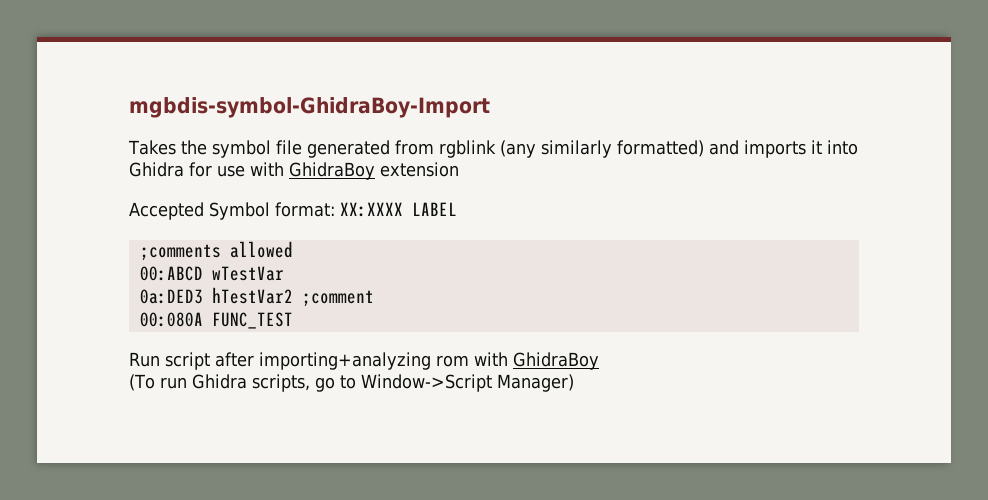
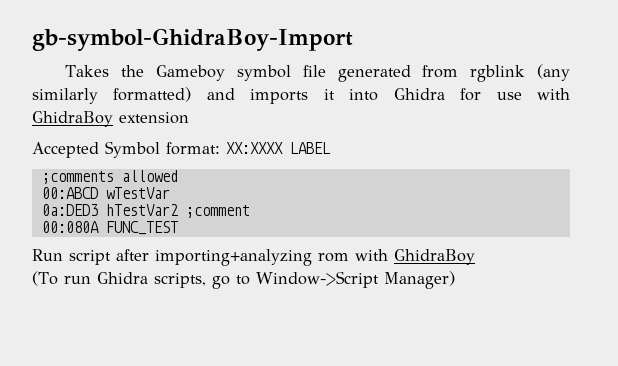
- mgbdis-symbol-GhidraBoy-Import
+ gb-symbol-GhidraBoy-Import
- Takes the symbol file generated from rgblink (any similarly formatted) and imports it into Ghidra for use with GhidraBoy extension
+ Takes the Gameboy symbol file generated from rgblink (any similarly formatted) and imports it into Ghidra for use with GhidraBoy extension

